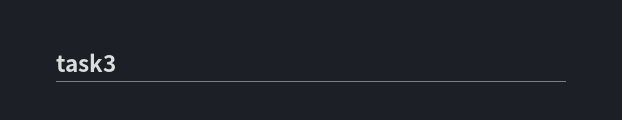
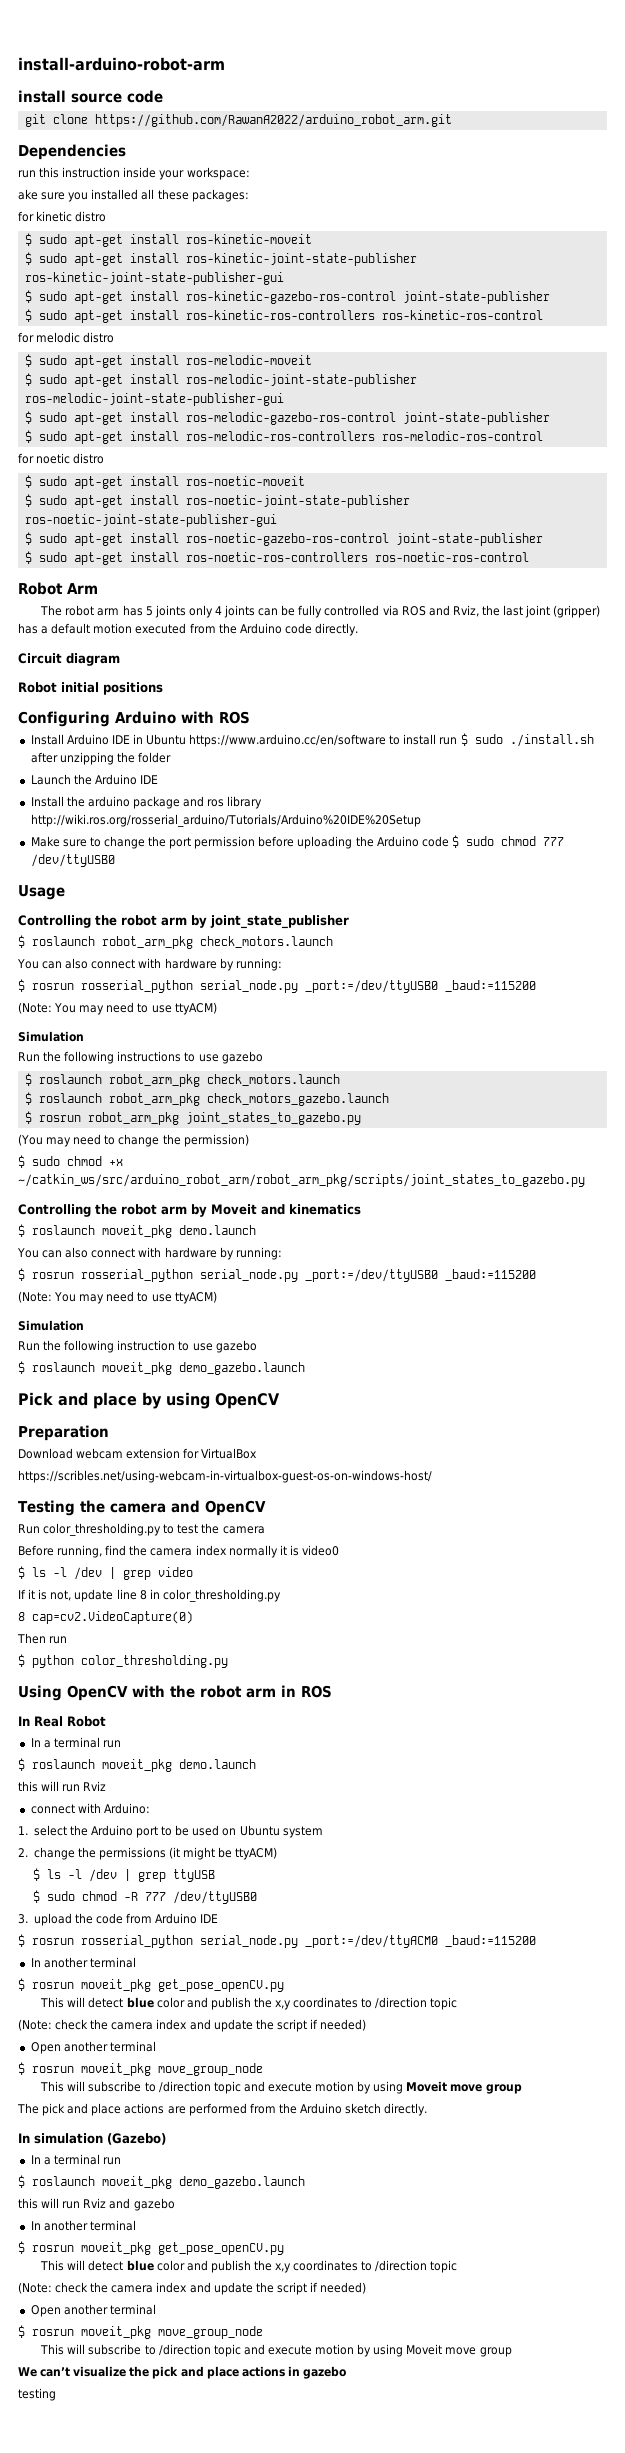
- task3
+ install-arduino-robot-arm
+ install source code
+ git clone https://github.com/RawanA2022/arduino_robot_arm.git
+ Dependencies
+ run this instruction inside your workspace:
+ ake sure you installed all these packages:
+ for kinetic distro
+ $ sudo apt-get install ros-kinetic-moveit
+ $ sudo apt-get install ros-kinetic-joint-state-publisher ros-kinetic-joint-state-publisher-gui
+ $ sudo apt-get install ros-kinetic-gazebo-ros-control joint-state-publisher
+ $ sudo apt-get install ros-kinetic-ros-controllers ros-kinetic-ros-control
+ for melodic distro
+ $ sudo apt-get install ros-melodic-moveit
+ $ sudo apt-get install ros-melodic-joint-state-publisher ros-melodic-joint-state-publisher-gui
+ $ sudo apt-get install ros-melodic-gazebo-ros-control joint-state-publisher
+ $ sudo apt-get install ros-melodic-ros-controllers ros-melodic-ros-control
+ for noetic distro
+ $ sudo apt-get install ros-noetic-moveit
+ $ sudo apt-get install ros-noetic-joint-state-publisher ros-noetic-joint-state-publisher-gui
+ $ sudo apt-get install ros-noetic-gazebo-ros-control joint-state-publisher
+ $ sudo apt-get install ros-noetic-ros-controllers ros-noetic-ros-control
+ Robot Arm
+ The robot arm has 5 joints only 4 joints can be fully controlled via ROS and Rviz, the last joint (gripper) has a default motion executed from the Arduino code directly.
+ Circuit diagram
+ Robot initial positions
+ Configuring Arduino with ROS
+ Install Arduino IDE in Ubuntu https://www.arduino.cc/en/software to install run $ sudo ./install.sh after unzipping the folder
+ Launch the Arduino IDE
+ Install the arduino package and ros library http://wiki.ros.org/rosserial_arduino/Tutorials/Arduino%20IDE%20Setup
+ Make sure to change the port permission before uploading the Arduino code $ sudo chmod 777 /dev/ttyUSB0
+ Usage
+ Controlling the robot arm by joint_state_publisher
+ $ roslaunch robot_arm_pkg check_motors.launch
+ You can also connect with hardware by running:
+ $ rosrun rosserial_python serial_node.py _port:=/dev/ttyUSB0 _baud:=115200
+ (Note: You may need to use ttyACM)
+ Simulation
+ Run the following instructions to use gazebo
+ $ roslaunch robot_arm_pkg check_motors.launch
+ $ roslaunch robot_arm_pkg check_motors_gazebo.launch
+ $ rosrun robot_arm_pkg joint_states_to_gazebo.py
+ (You may need to change the permission)
+ $ sudo chmod +x ~/catkin_ws/src/arduino_robot_arm/robot_arm_pkg/scripts/joint_states_to_gazebo.py
+ Controlling the robot arm by Moveit and kinematics
+ $ roslaunch moveit_pkg demo.launch
+ You can also connect with hardware by running:
+ $ rosrun rosserial_python serial_node.py _port:=/dev/ttyUSB0 _baud:=115200
+ (Note: You may need to use ttyACM)
+ Simulation
+ Run the following instruction to use gazebo
+ $ roslaunch moveit_pkg demo_gazebo.launch
+ Pick and place by using OpenCV
+ Preparation
+ Download webcam extension for VirtualBox
+ https://scribles.net/using-webcam-in-virtualbox-guest-os-on-windows-host/
+ Testing the camera and OpenCV
+ Run color_thresholding.py to test the camera
+ Before running, find the camera index normally it is video0
+ $ ls -l /dev | grep video
+ If it is not, update line 8 in color_thresholding.py
+ 8 cap=cv2.VideoCapture(0)
+ Then run
+ $ python color_thresholding.py
+ Using OpenCV with the robot arm in ROS
+ In Real Robot
+ In a terminal run
+ $ roslaunch moveit_pkg demo.launch
+ this will run Rviz
+ connect with Arduino:
+ 1. select the Arduino port to be used on Ubuntu system
+ 2. change the permissions (it might be ttyACM)
+ $ ls -l /dev | grep ttyUSB
+ $ sudo chmod -R 777 /dev/ttyUSB0
+ 3. upload the code from Arduino IDE
+ $ rosrun rosserial_python serial_node.py _port:=/dev/ttyACM0 _baud:=115200
+ In another terminal
+ $ rosrun moveit_pkg get_pose_openCV.py
+ This will detect blue color and publish the x,y coordinates to /direction topic
+ (Note: check the camera index and update the script if needed)
+ Open another terminal
+ $ rosrun moveit_pkg move_group_node
+ This will subscribe to /direction topic and execute motion by using Moveit move group
+ The pick and place actions are performed from the Arduino sketch directly.
+ In simulation (Gazebo)
+ In a terminal run
+ $ roslaunch moveit_pkg demo_gazebo.launch
+ this will run Rviz and gazebo
+ In another terminal
+ $ rosrun moveit_pkg get_pose_openCV.py
+ This will detect blue color and publish the x,y coordinates to /direction topic
+ (Note: check the camera index and update the script if needed)
+ Open another terminal
+ $ rosrun moveit_pkg move_group_node
+ This will subscribe to /direction topic and execute motion by using Moveit move group
+ We can’t visualize the pick and place actions in gazebo
+ testing

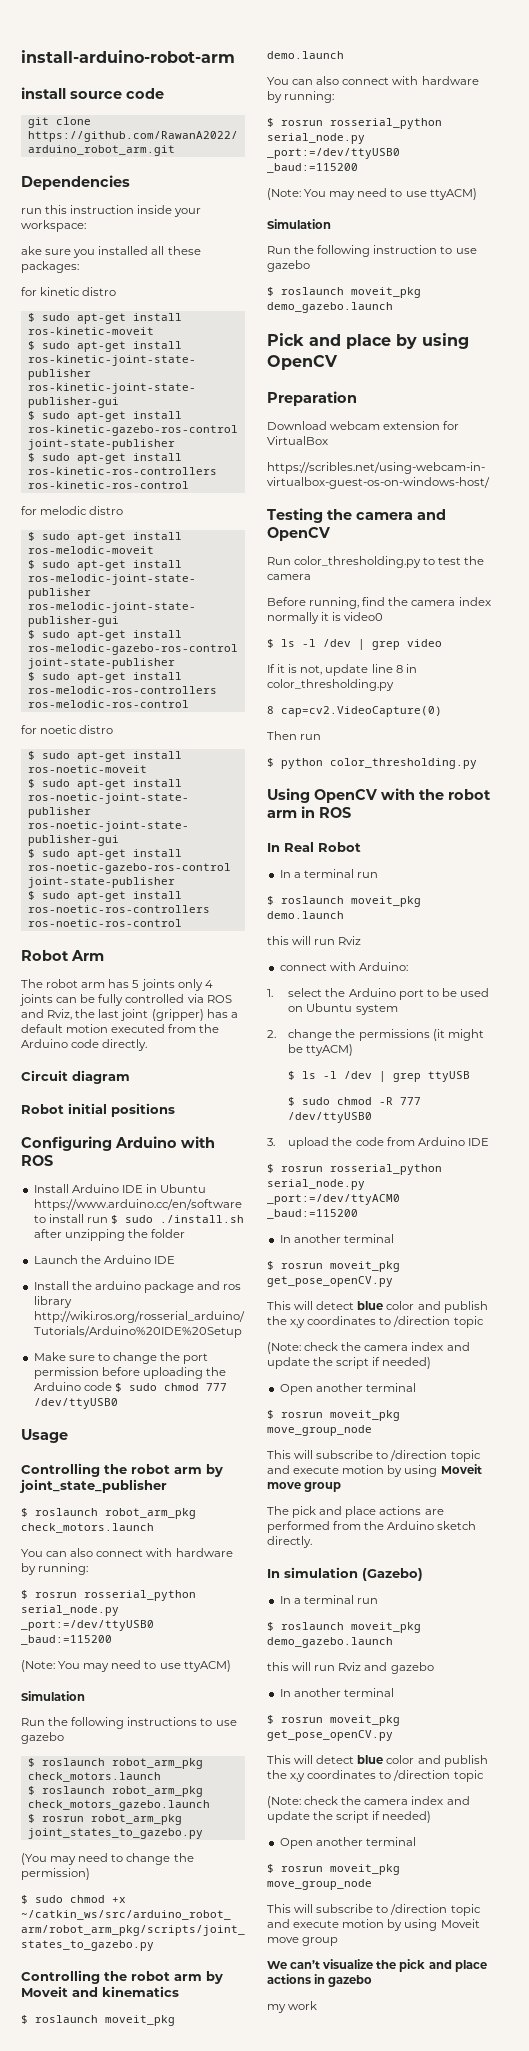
- testing
+ my work

